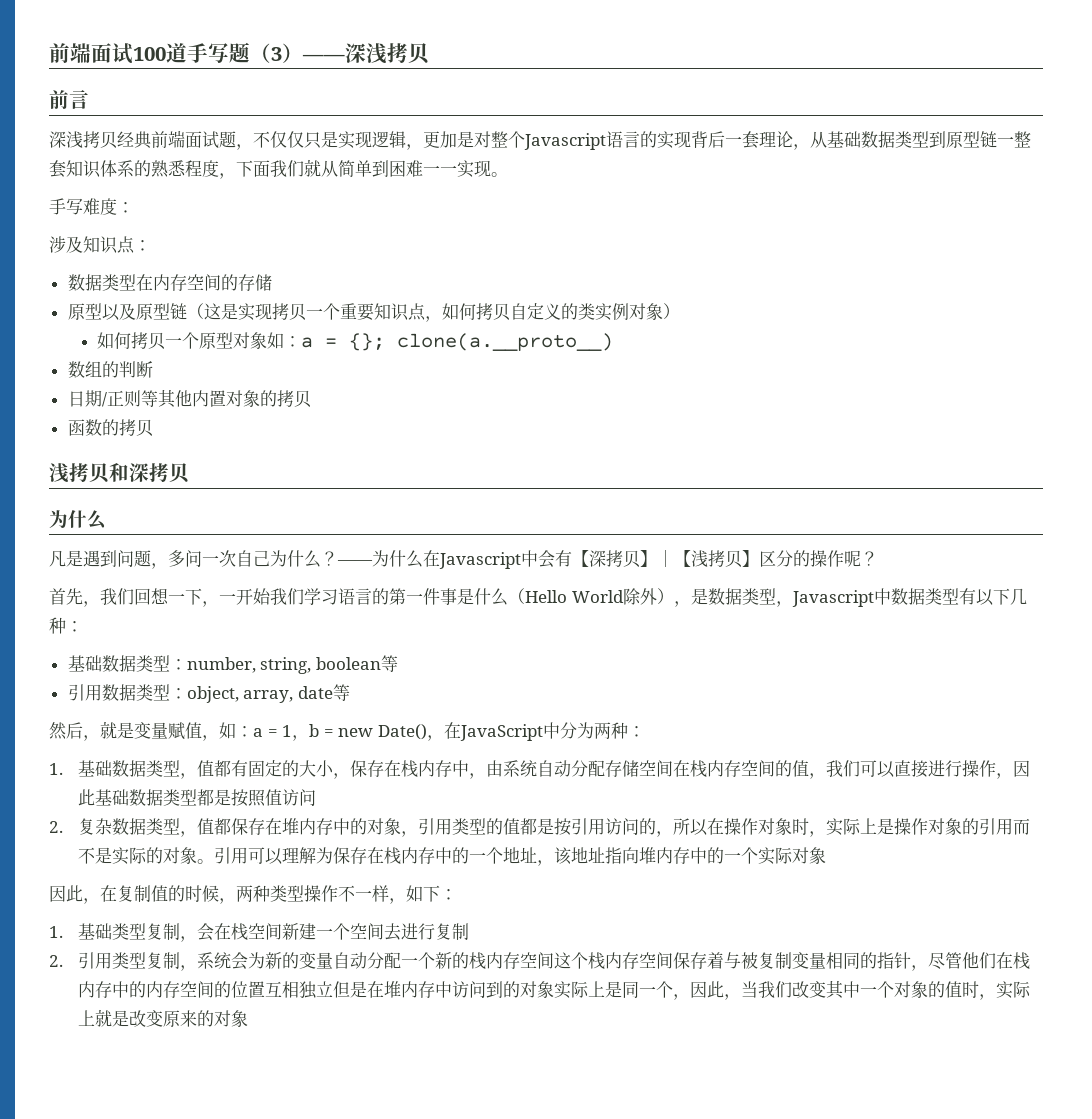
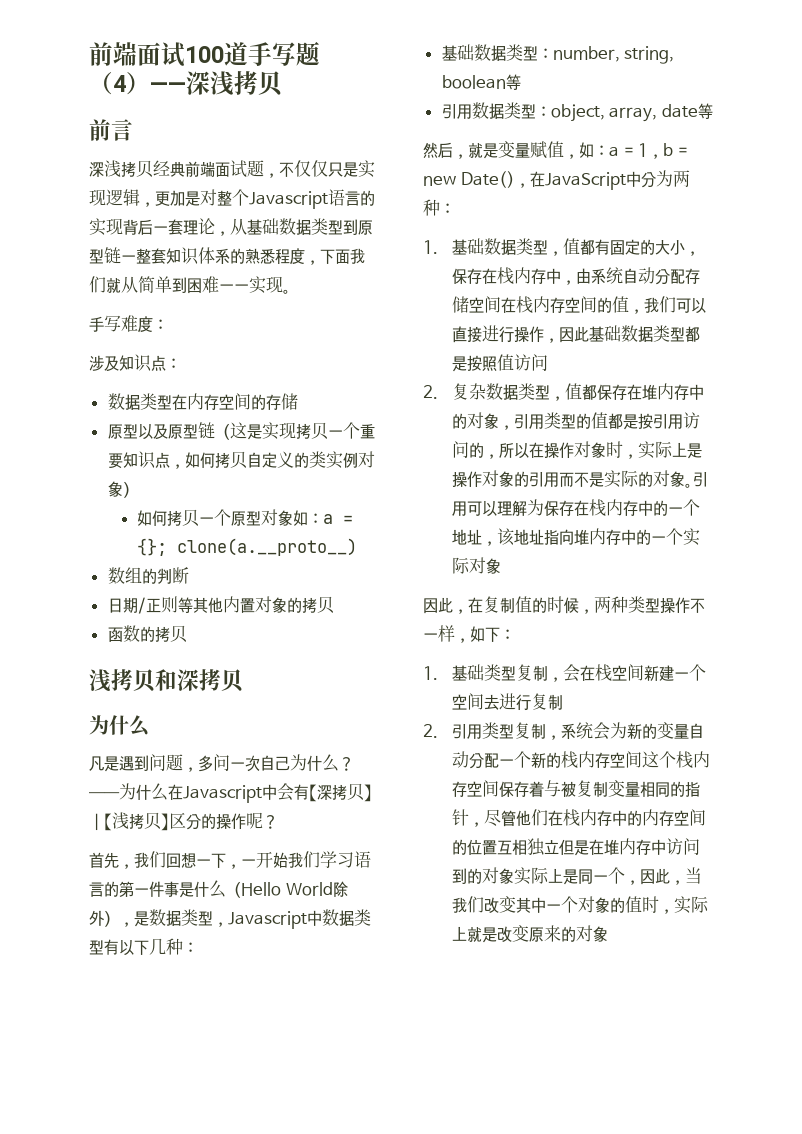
- 前端面试100道手写题（3）——深浅拷贝
+ 前端面试100道手写题（4）——深浅拷贝

